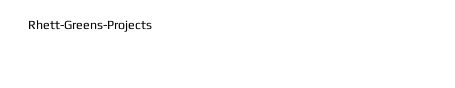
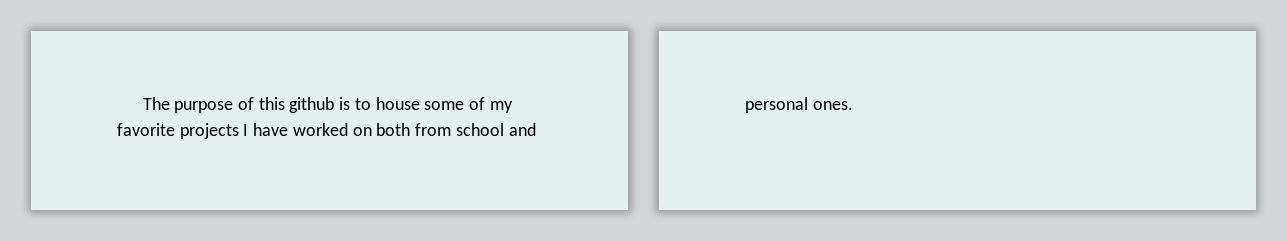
- Rhett-Greens-Projects
+ The purpose of this github is to house some of my favorite projects I have worked on both from school and personal ones.

